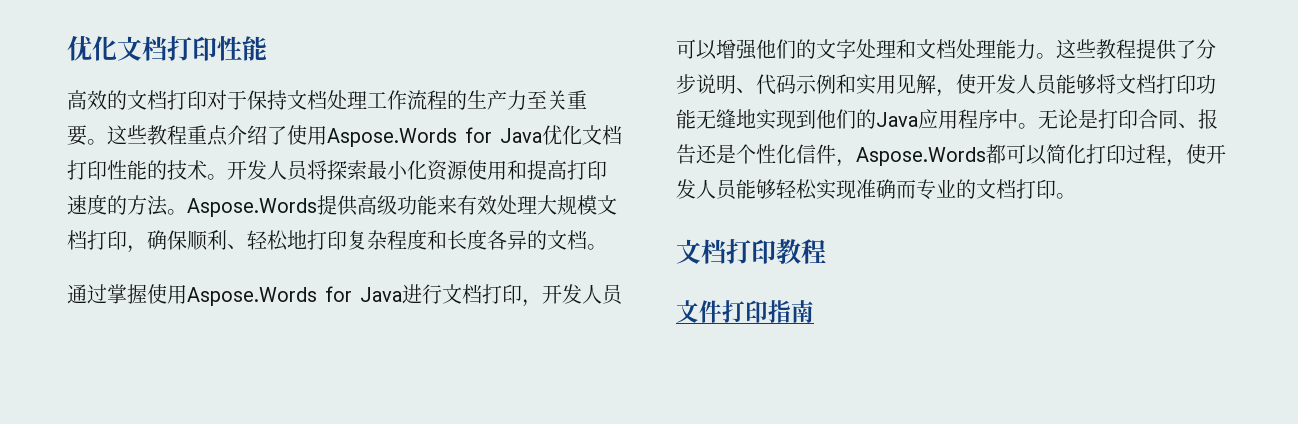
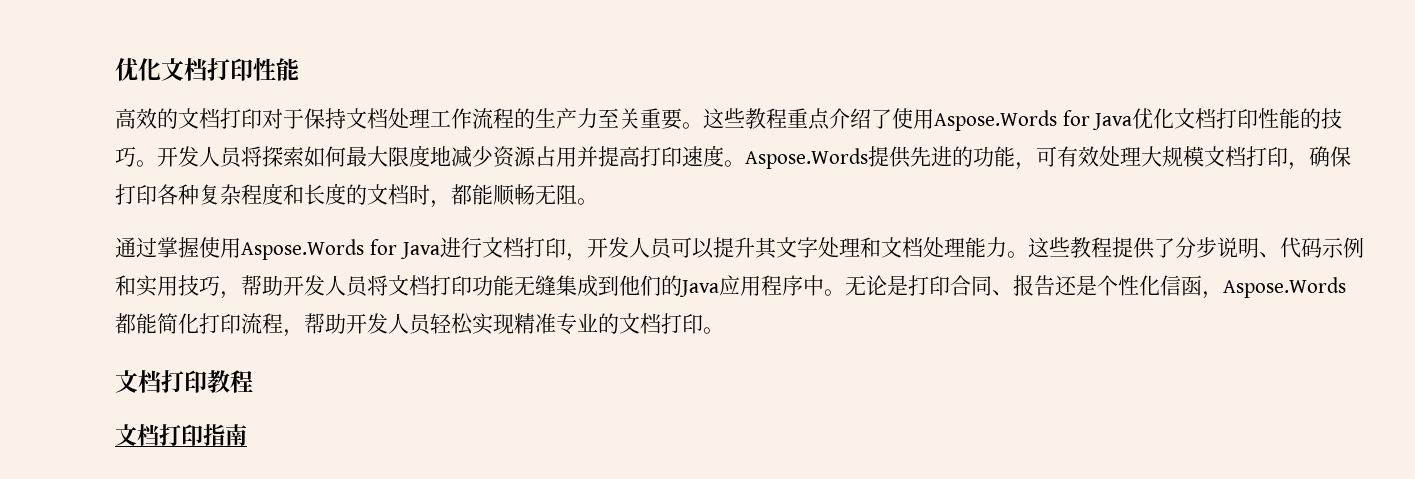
- 这些教程重点介绍了使用Aspose.Words for Java优化文档打印性能的技术。
+ 这些教程重点介绍了使用Aspose.Words for Java优化文档打印性能的技巧。
- 开发人员将探索最小化资源使用和提高打印速度的方法。
+ 开发人员将探索如何最大限度地减少资源占用并提高打印速度。
- Aspose.Words提供高级功能来有效处理大规模文档打印，确保顺利、轻松地打印复杂程度和长度各异的文档。
+ Aspose.Words提供先进的功能，可有效处理大规模文档打印，确保打印各种复杂程度和长度的文档时，都能顺畅无阻。
- 通过掌握使用Aspose.Words for Java进行文档打印，开发人员可以增强他们的文字处理和文档处理能力。
+ 通过掌握使用Aspose.Words for Java进行文档打印，开发人员可以提升其文字处理和文档处理能力。
- 这些教程提供了分步说明、代码示例和实用见解，使开发人员能够将文档打印功能无缝地实现到他们的Java应用程序中。
+ 这些教程提供了分步说明、代码示例和实用技巧，帮助开发人员将文档打印功能无缝集成到他们的Java应用程序中。
- 无论是打印合同、报告还是个性化信件，Aspose.Words都可以简化打印过程，使开发人员能够轻松实现准确而专业的文档打印。
+ 无论是打印合同、报告还是个性化信函，Aspose.Words都能简化打印流程，帮助开发人员轻松实现精准专业的文档打印。
- 文件打印指南
+ 文档打印指南

